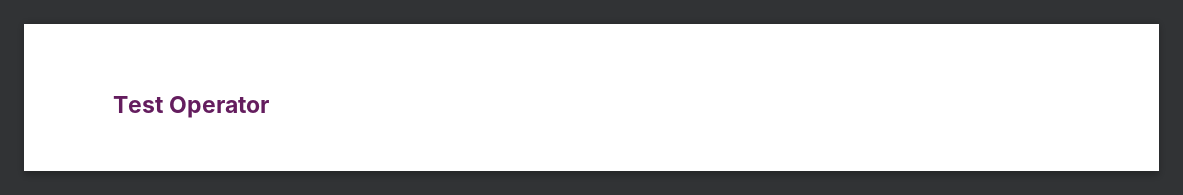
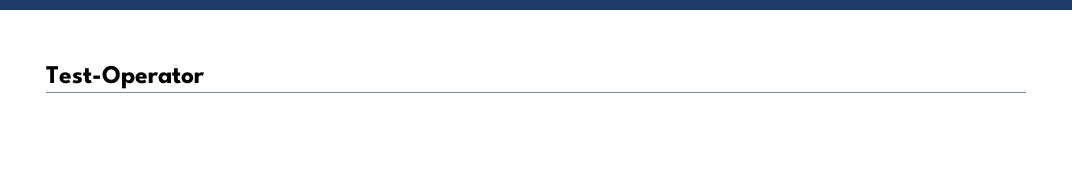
- Test Operator
+ Test-Operator

